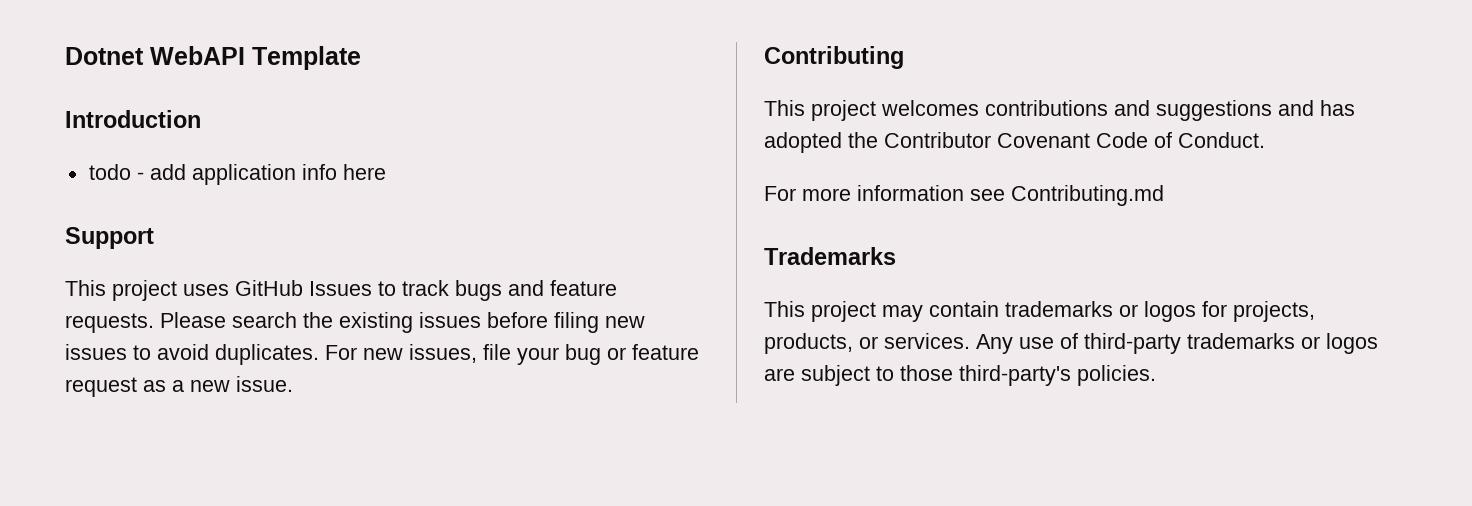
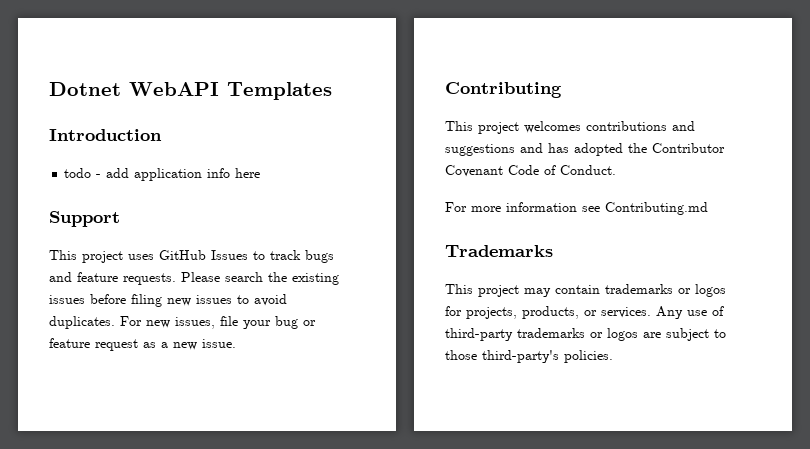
- Dotnet WebAPI Template
+ Dotnet WebAPI Templates

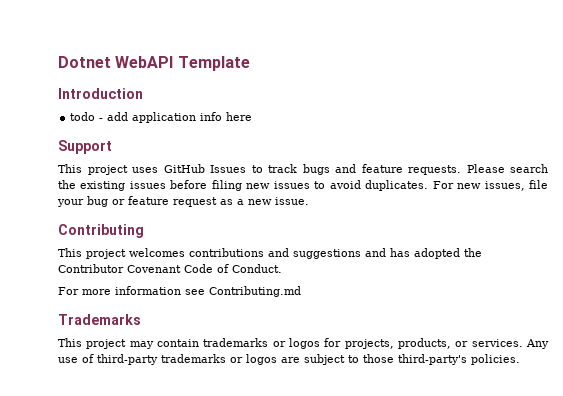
- Dotnet WebAPI Templates
+ Dotnet WebAPI Template

